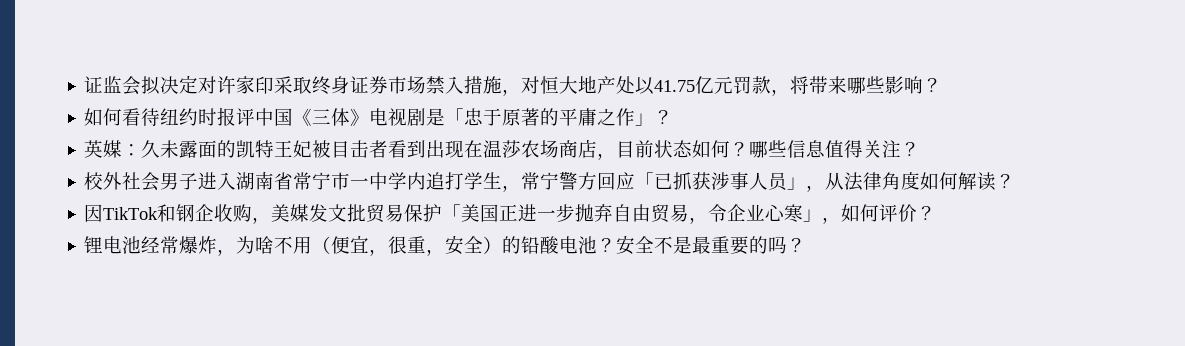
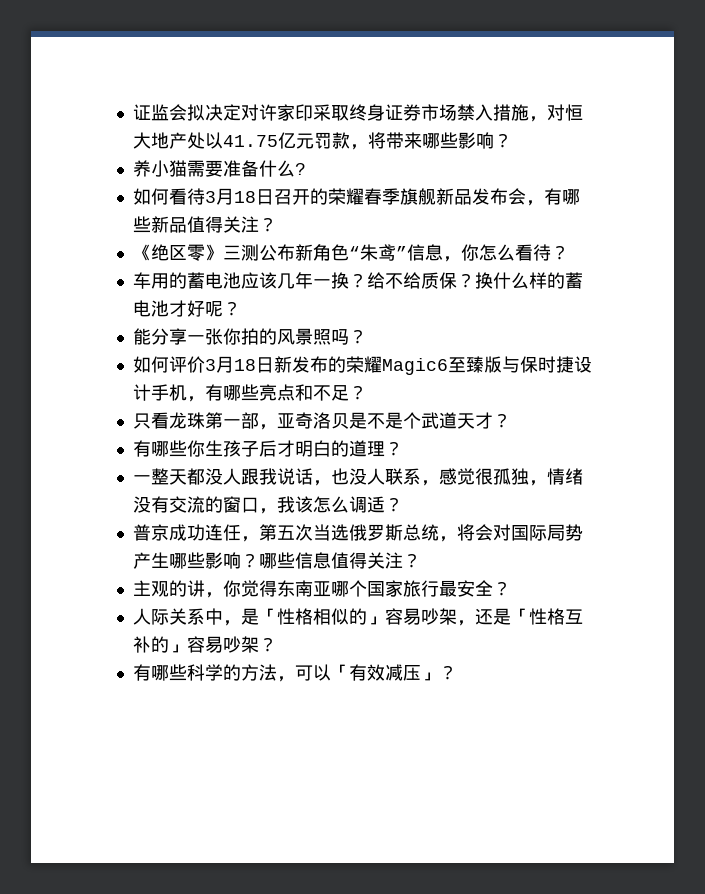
- 如何看待纽约时报评中国《三体》电视剧是「忠于原著的平庸之作」？
- 英媒：久未露面的凯特王妃被目击者看到出现在温莎农场商店，目前状态如何？
+ 养小猫需要准备什么?
+ 如何看待3月18日召开的荣耀春季旗舰新品发布会，有哪些新品值得关注？
+ 《绝区零》三测公布新角色“朱鸢”信息，你怎么看待？
+ 车用的蓄电池应该几年一换？给不给质保？换什么样的蓄电池才好呢？
+ 能分享一张你拍的风景照吗？
+ 如何评价3月18日新发布的荣耀Magic6至臻版与保时捷设计手机，有哪些亮点和不足？
+ 只看龙珠第一部，亚奇洛贝是不是个武道天才？
+ 有哪些你生孩子后才明白的道理？
+ 一整天都没人跟我说话，也没人联系，感觉很孤独，情绪没有交流的窗口，我该怎么调适？
+ 普京成功连任，第五次当选俄罗斯总统，将会对国际局势产生哪些影响？
- 校外社会男子进入湖南省常宁市一中学内追打学生，常宁警方回应「已抓获涉事人员」，从法律角度如何解读？
- 因TikTok和钢企收购，美媒发文批贸易保护「美国正进一步抛弃自由贸易，令企业心寒」，如何评价？
- 锂电池经常爆炸，为啥不用（便宜，很重，安全）的铅酸电池？安全不是最重要的吗？
+ 主观的讲，你觉得东南亚哪个国家旅行最安全？
+ 人际关系中，是「性格相似的」容易吵架，还是「性格互补的」容易吵架？
+ 有哪些科学的方法，可以「有效减压」？

